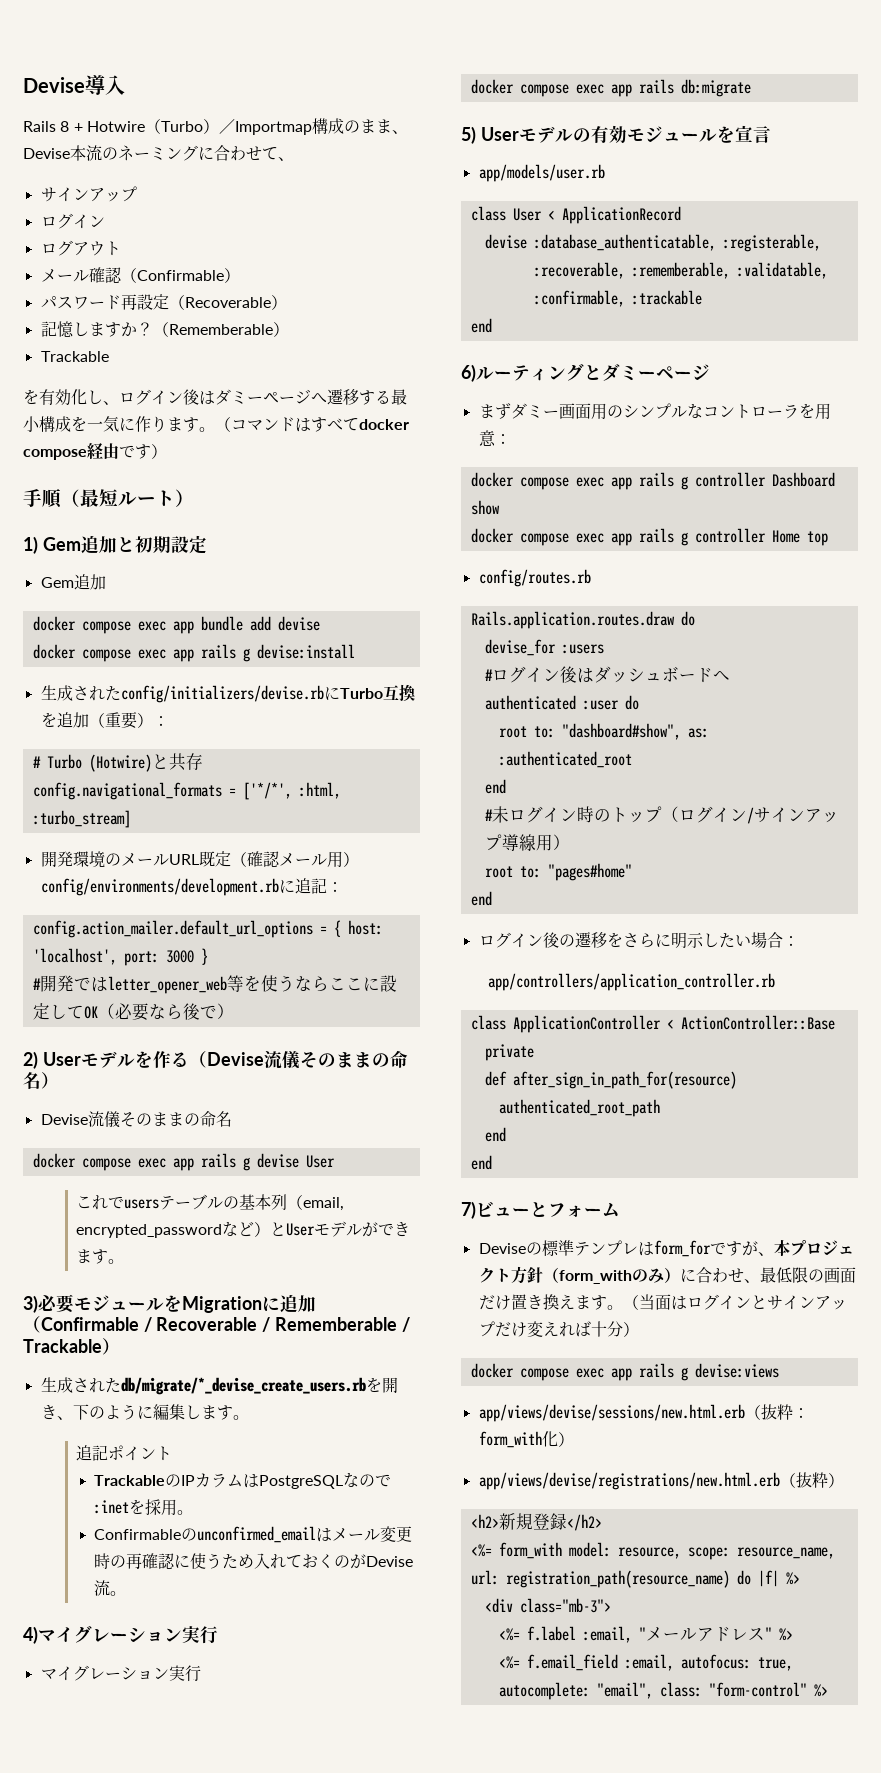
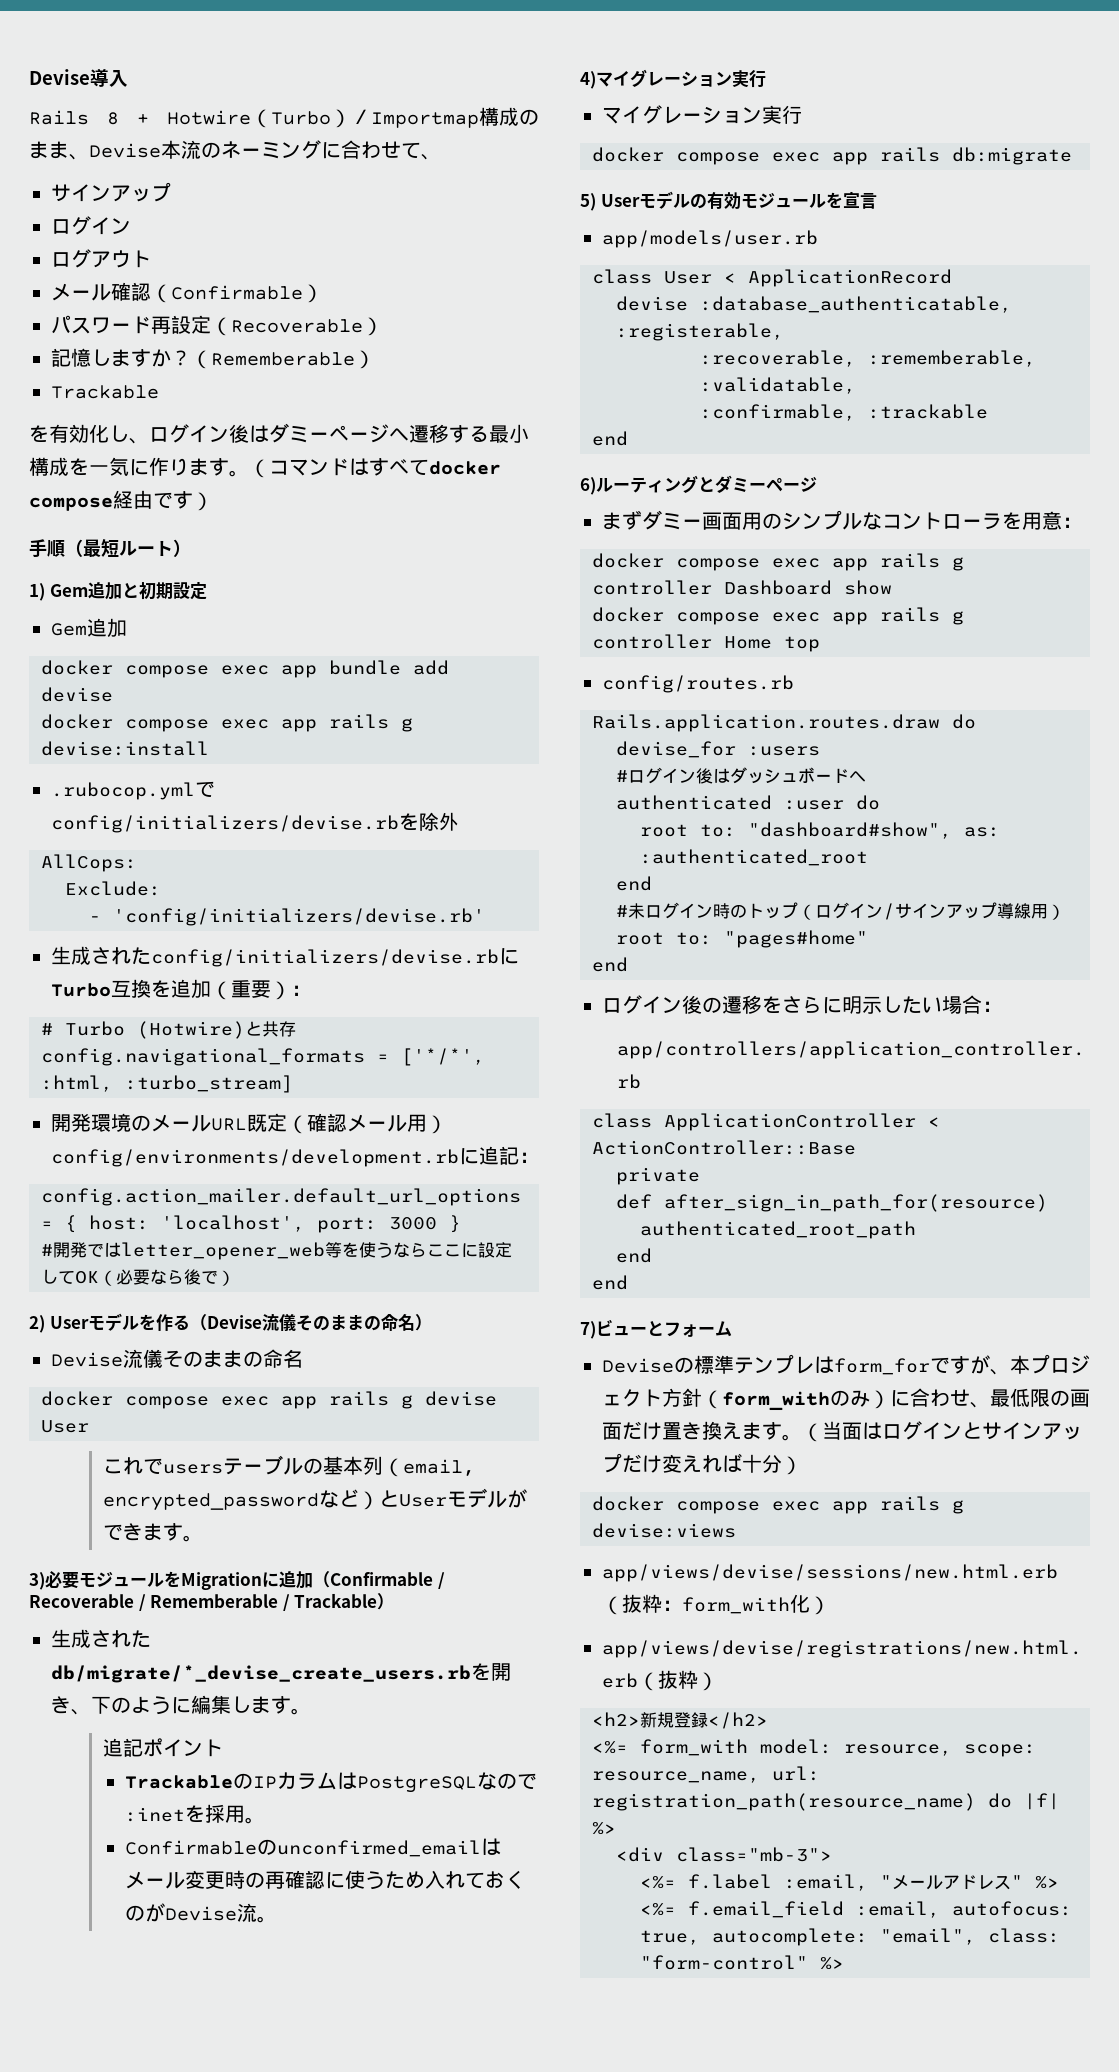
+ .rubocop.ymlでconfig/initializers/devise.rbを除外
+ AllCops:
+ Exclude:
+ - 'config/initializers/devise.rb'

